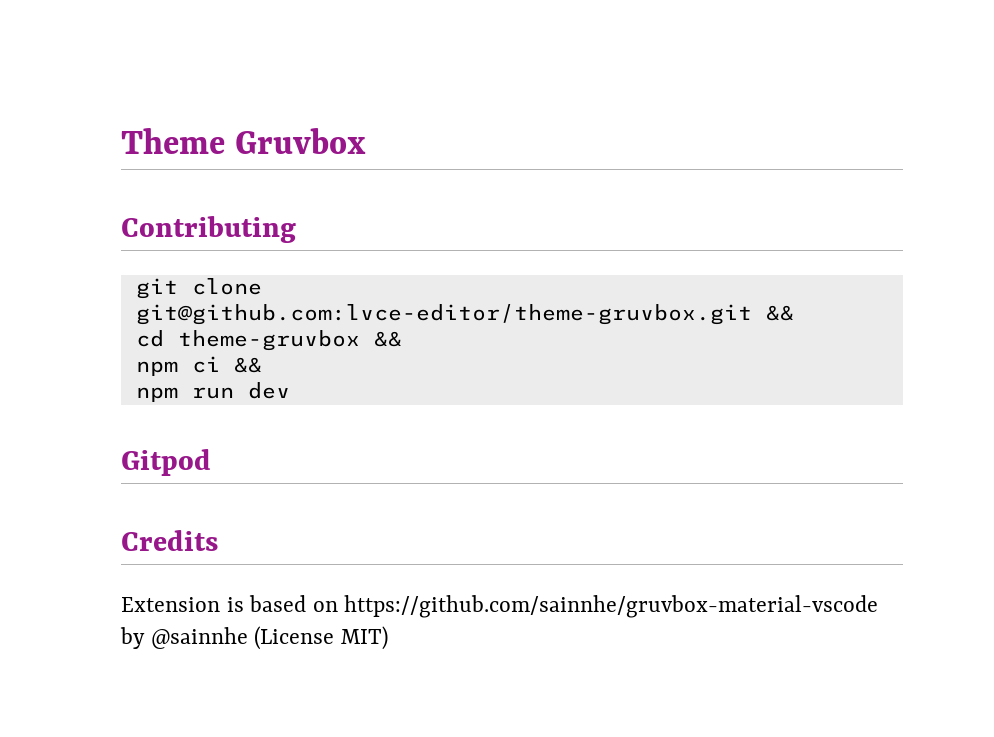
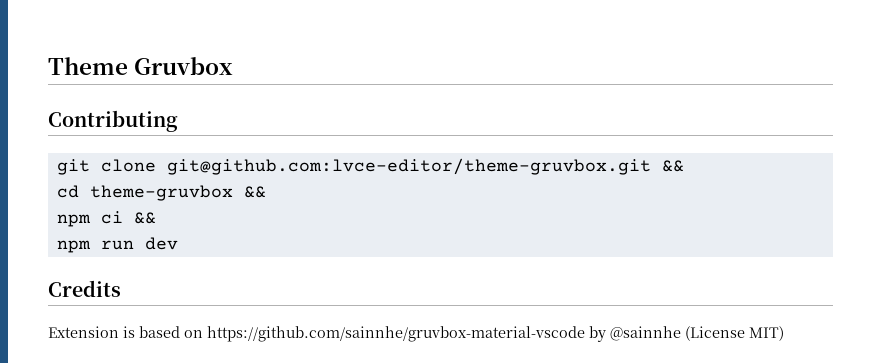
- Gitpod

